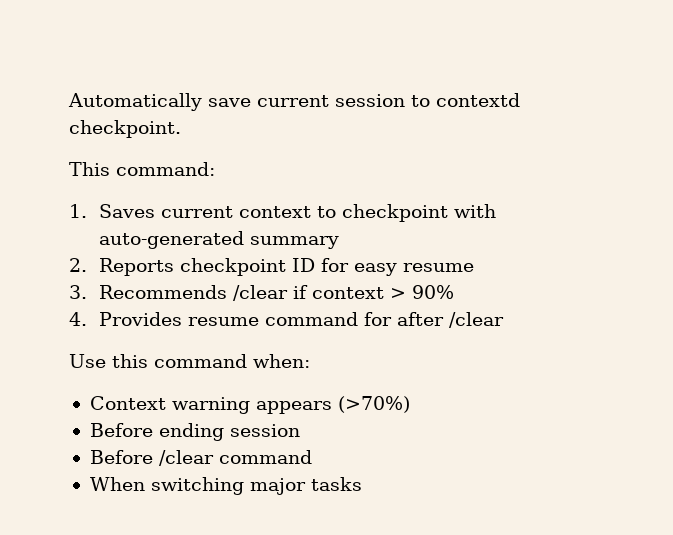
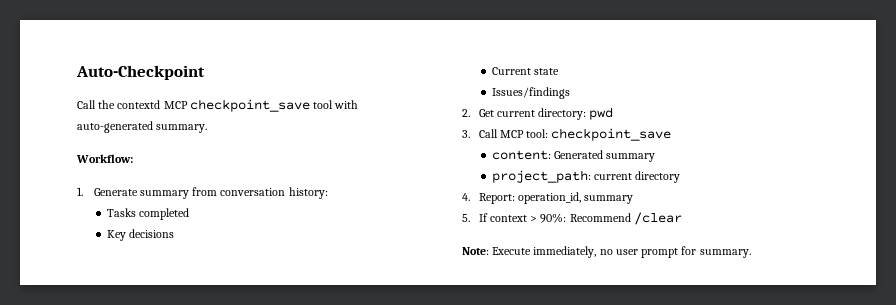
- Automatically save current session to contextd checkpoint.
- This command:
- 1. Saves current context to checkpoint with auto-generated summary
- 2. Reports checkpoint ID for easy resume
- 3. Recommends /clear if context > 90%
- 4. Provides resume command for after /clear
- Use this command when:
- Context warning appears (>70%)
- Before ending session
- Before /clear command
- When switching major tasks
+ Auto-Checkpoint
+ Call the contextd MCP checkpoint_save tool with auto-generated summary.
+ Workflow:
+ 1. Generate summary from conversation history:
+ Tasks completed
+ Key decisions
+ Current state
+ Issues/findings
+ 2. Get current directory: pwd
+ 3. Call MCP tool: checkpoint_save
+ content: Generated summary
+ project_path: current directory
+ 4. Report: operation_id, summary
+ 5. If context > 90%: Recommend /clear
+ Note: Execute immediately, no user prompt for summary.

